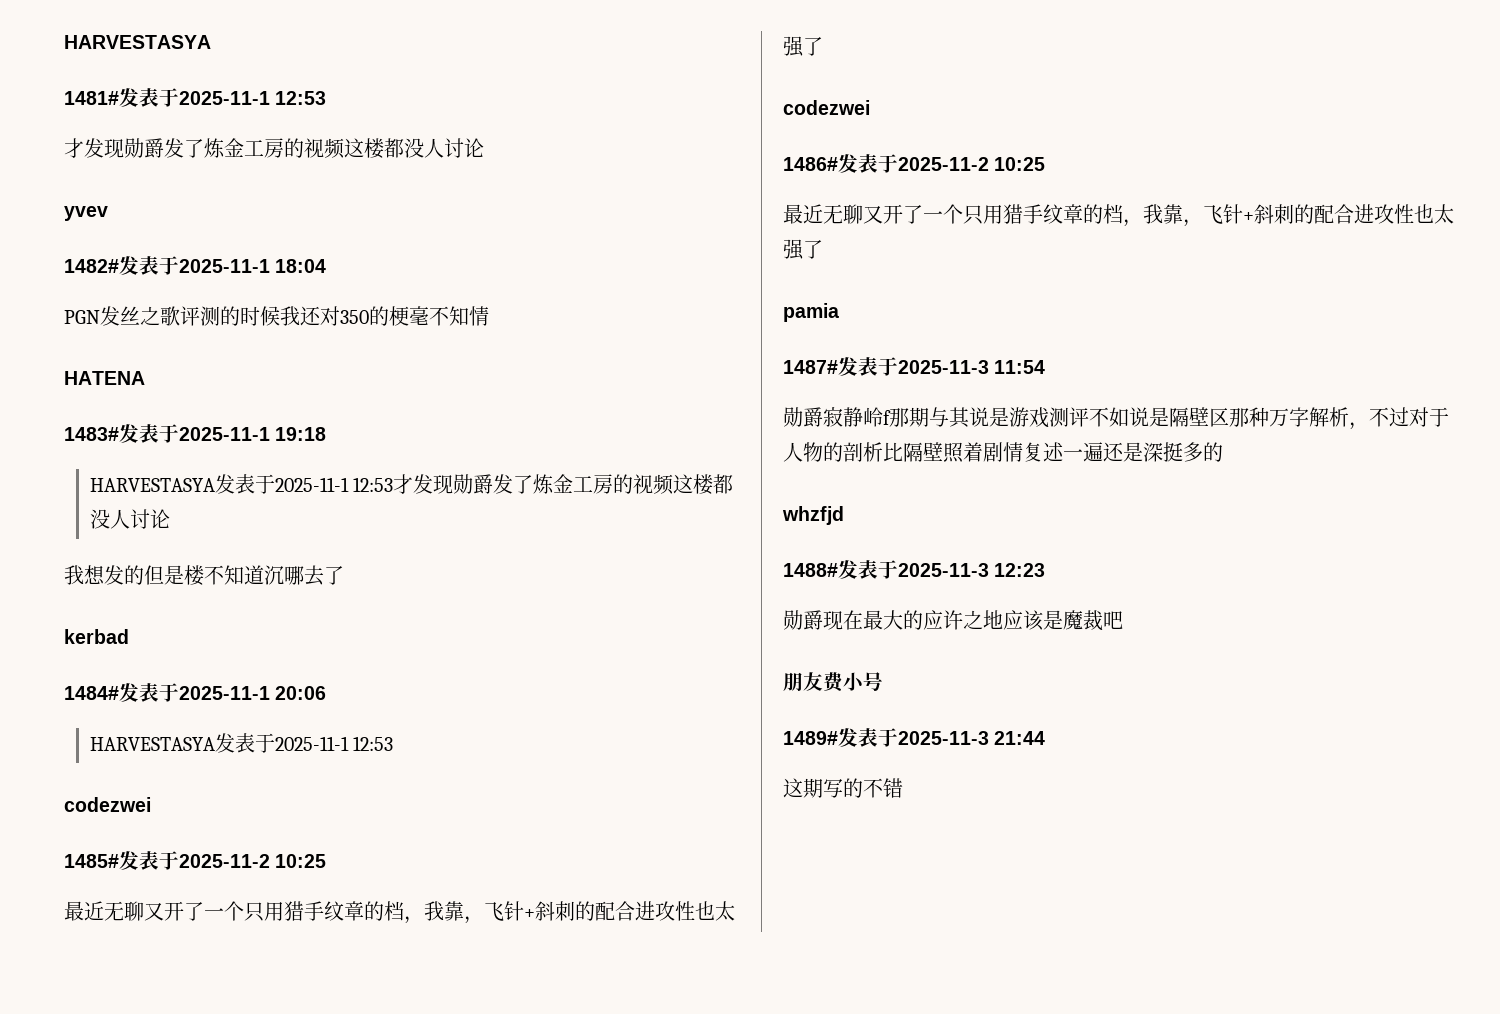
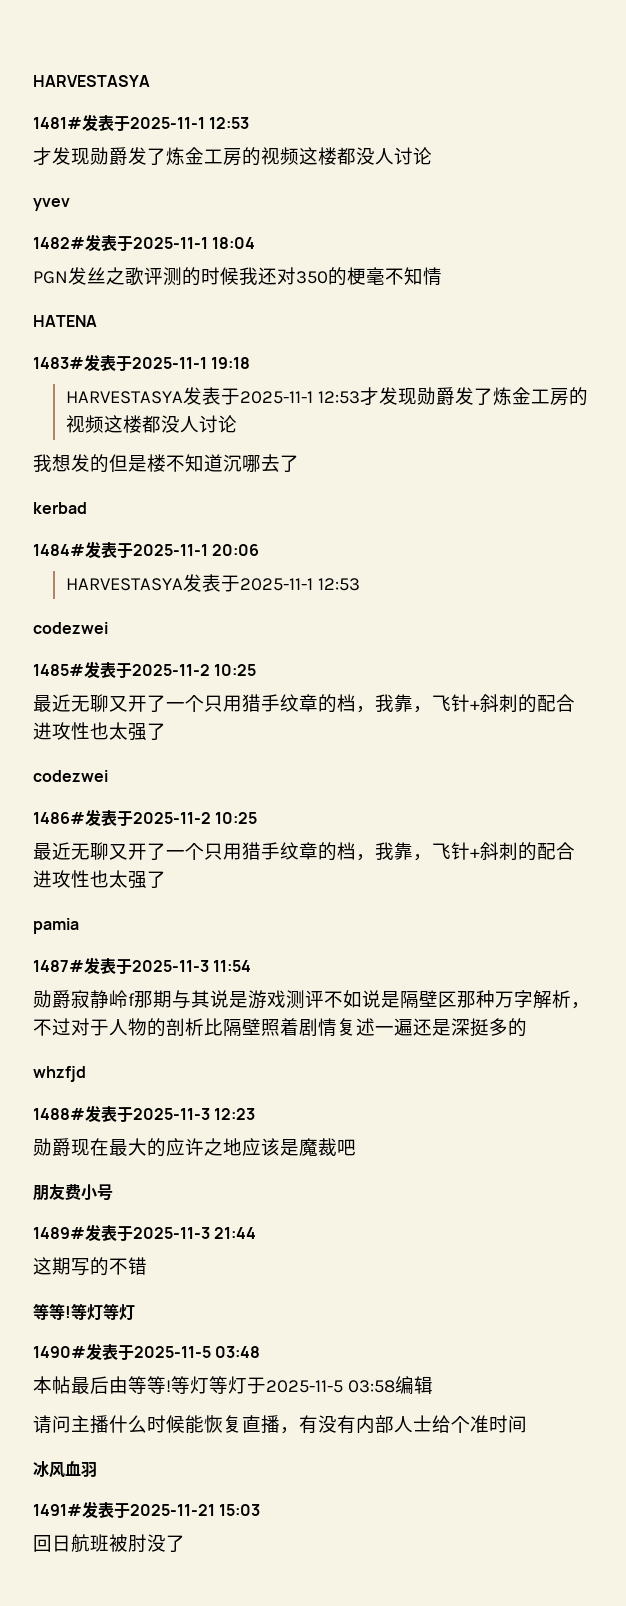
  这期写的不错
+ 等等!等灯等灯
+ 1490#发表于2025-11-5 03:48
+ 本帖最后由等等!等灯等灯于2025-11-5 03:58编辑
+ 请问主播什么时候能恢复直播，有没有内部人士给个准时间
+ 冰风血羽
+ 1491#发表于2025-11-21 15:03
+ 回日航班被肘没了

